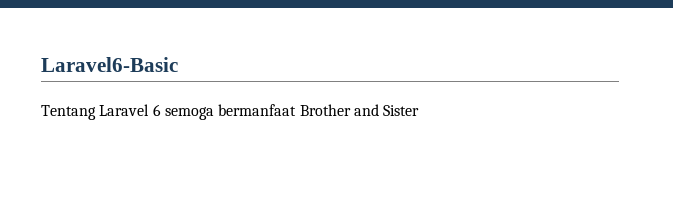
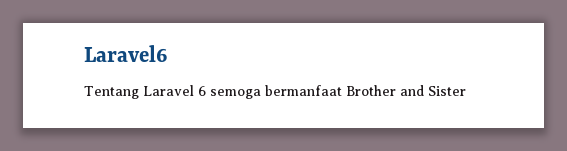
- Laravel6-Basic
+ Laravel6

